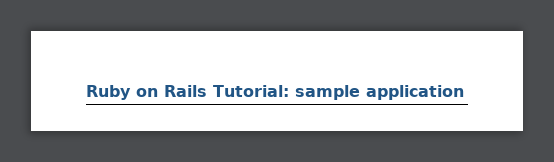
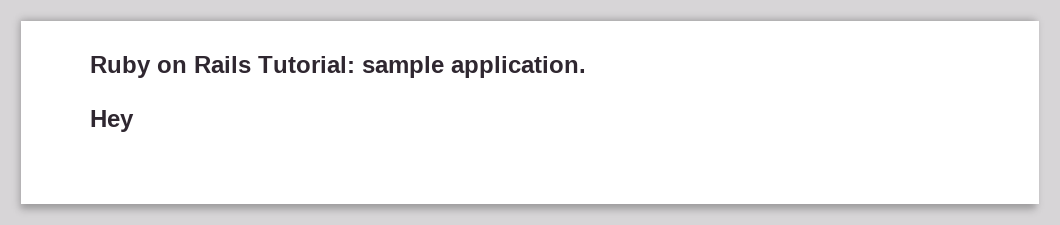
- Ruby on Rails Tutorial: sample application
+ Ruby on Rails Tutorial: sample application.
+ Hey

